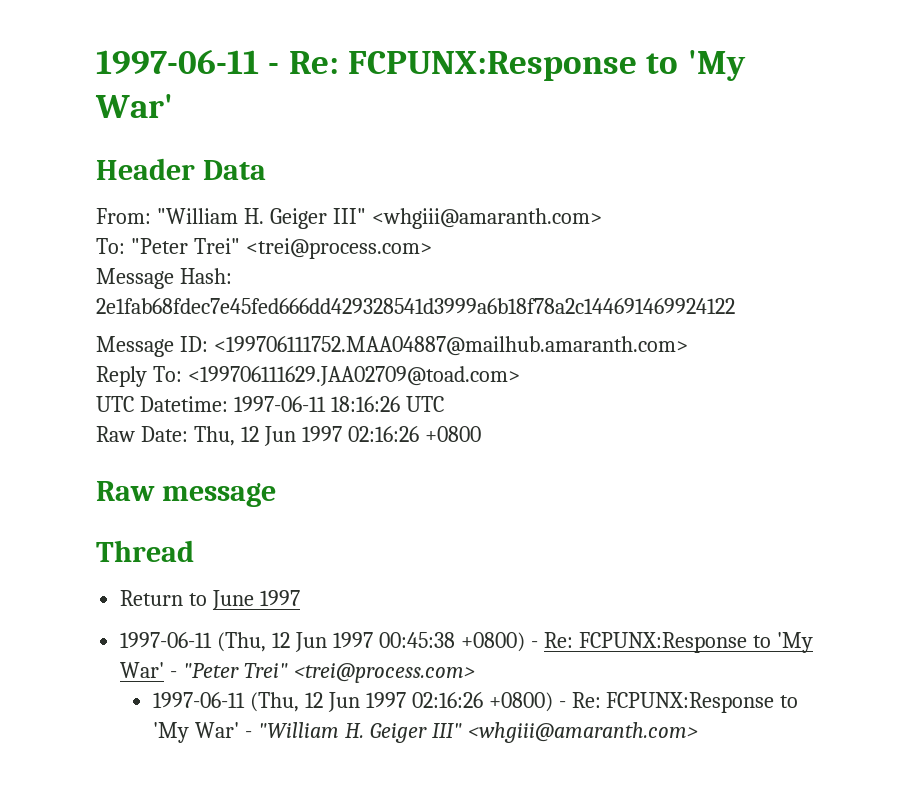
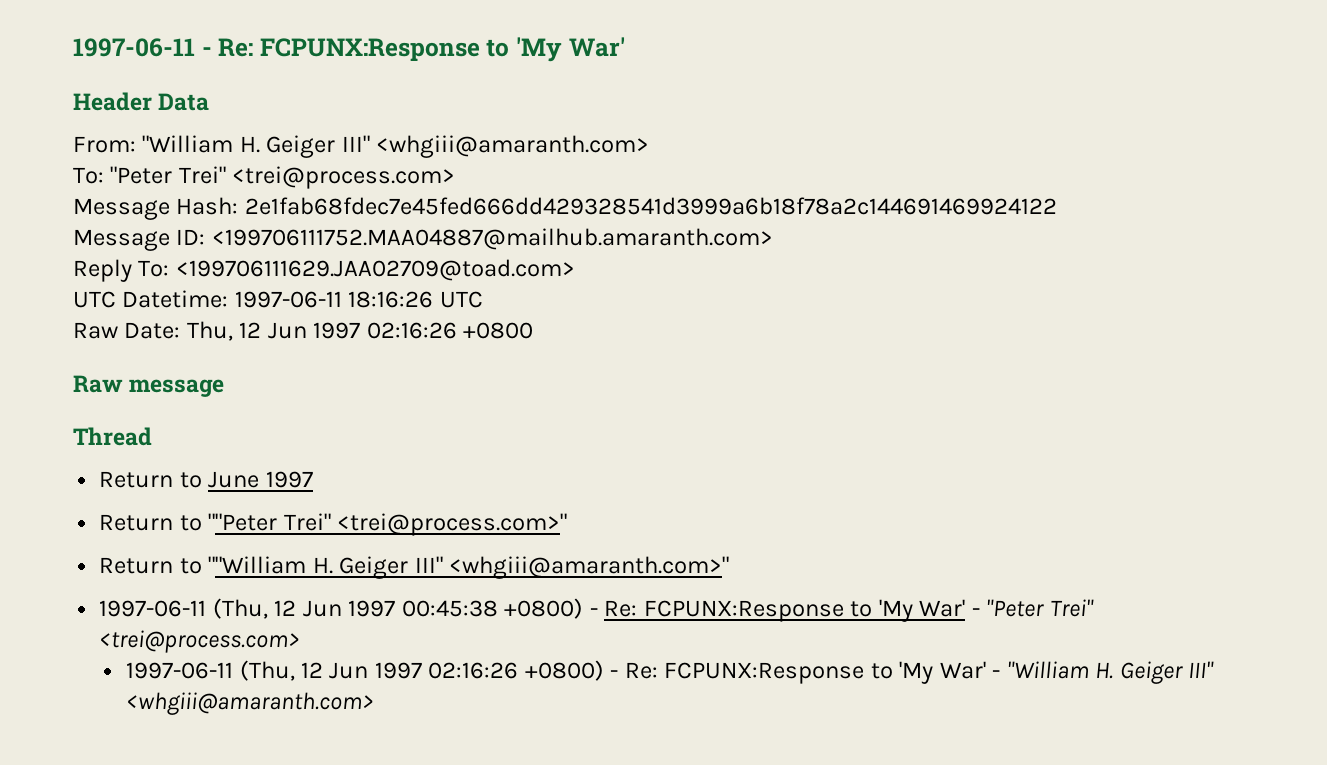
+ Return to ""Peter Trei" <trei@process.com>"
+ Return to ""William H. Geiger III" <whgiii@amaranth.com>"

